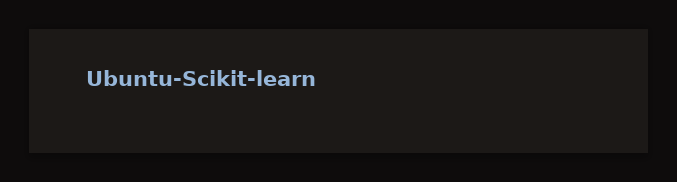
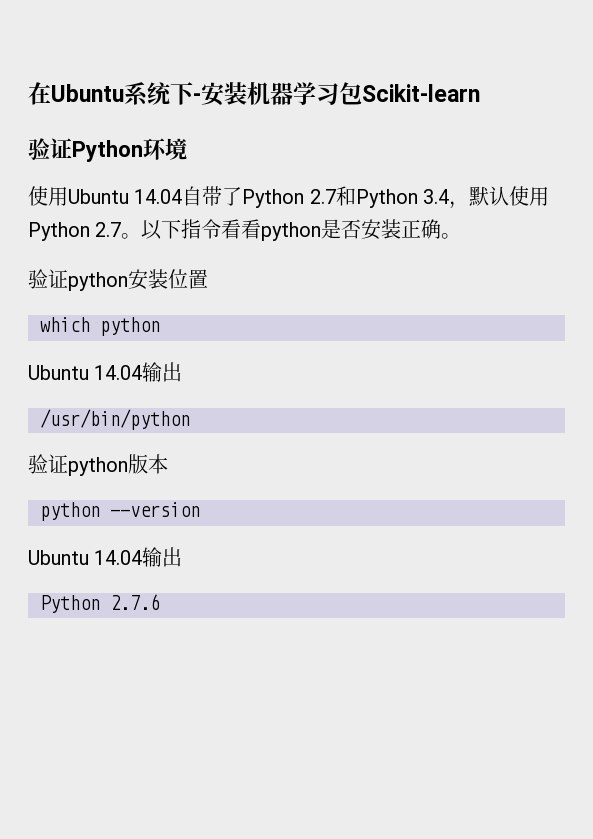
- Ubuntu-Scikit-learn
+ 在Ubuntu系统下-安装机器学习包Scikit-learn
+ 验证Python环境
+ 使用Ubuntu 14.04自带了Python 2.7和Python 3.4，默认使用Python 2.7。以下指令看看python是否安装正确。
+ 验证python安装位置
+ which python
+ Ubuntu 14.04输出
+ /usr/bin/python
+ 验证python版本
+ python --version
+ Ubuntu 14.04输出
+ Python 2.7.6

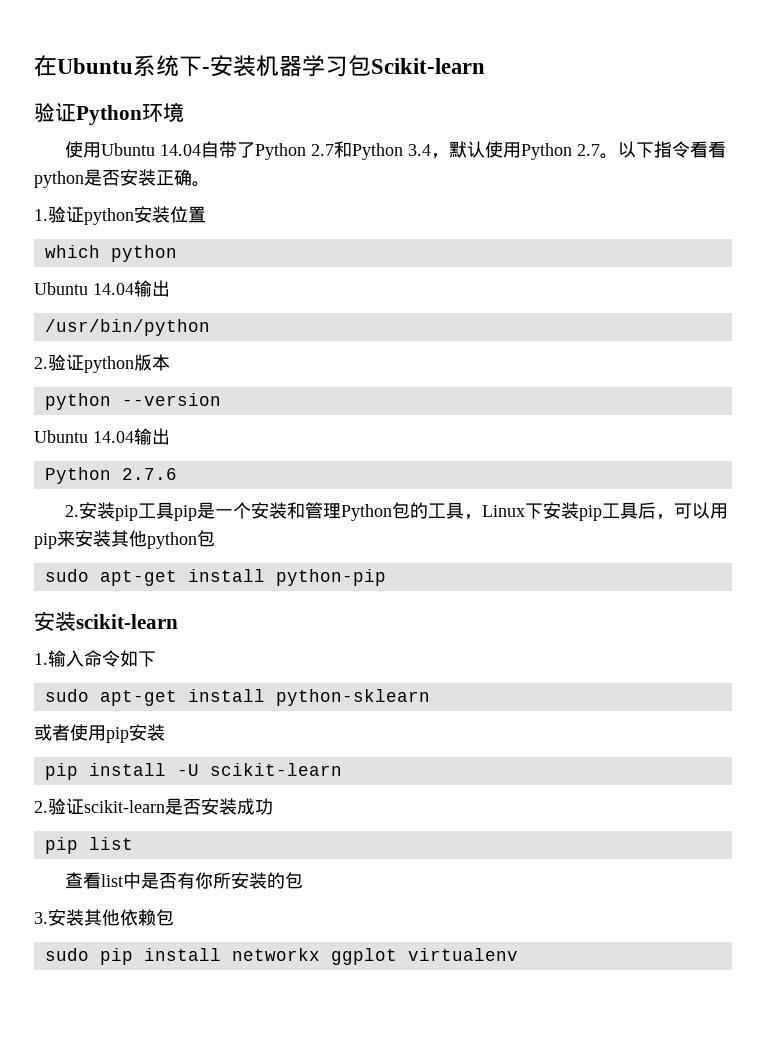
- 验证python安装位置
+ 1.验证python安装位置
- 验证python版本
+ 2.验证python版本
+ 2.安装pip工具pip是一个安装和管理Python包的工具，Linux下安装pip工具后，可以用pip来安装其他python包
+ sudo apt-get install python-pip
+ 安装scikit-learn
+ 1.输入命令如下
+ sudo apt-get install python-sklearn
+ 或者使用pip安装
+ pip install -U scikit-learn
+ 2.验证scikit-learn是否安装成功
+ pip list
+ 查看list中是否有你所安装的包
+ 3.安装其他依赖包
+ sudo pip install networkx ggplot virtualenv

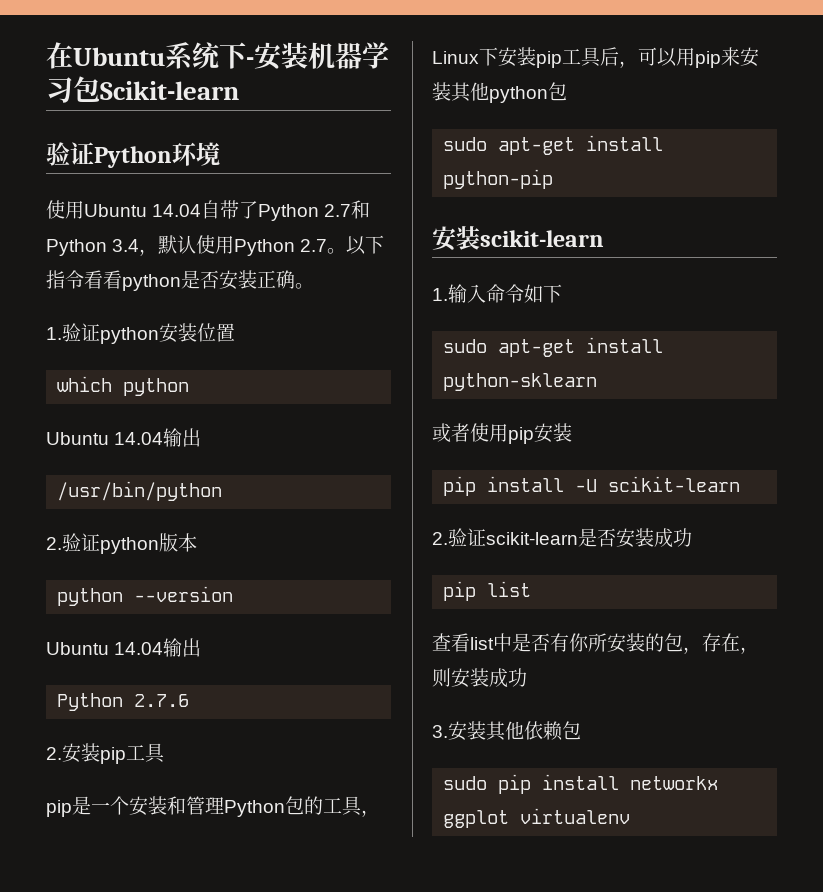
- 2.安装pip工具pip是一个安装和管理Python包的工具，Linux下安装pip工具后，可以用pip来安装其他python包
+ 2.安装pip工具
+ pip是一个安装和管理Python包的工具，Linux下安装pip工具后，可以用pip来安装其他python包
- 查看list中是否有你所安装的包
+ 查看list中是否有你所安装的包，存在，则安装成功

